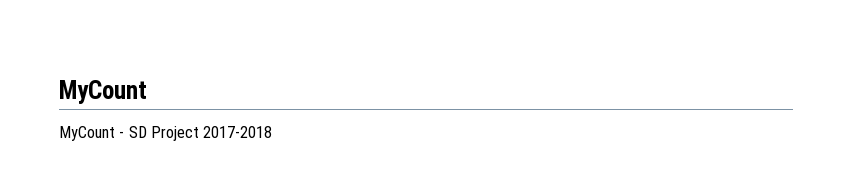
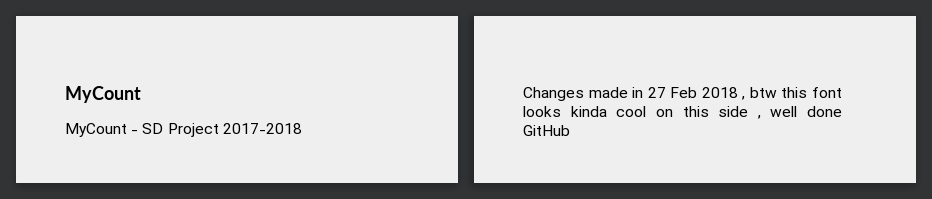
+ Changes made in 27 Feb 2018 , btw this font looks kinda cool on this side , well done GitHub

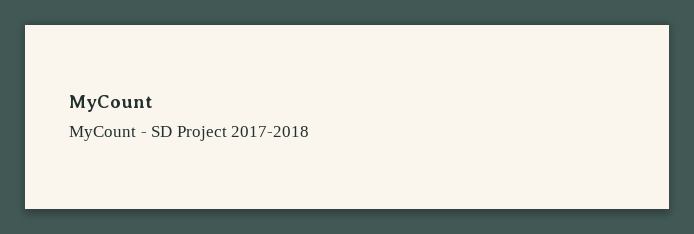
- Changes made in 27 Feb 2018 , btw this font looks kinda cool on this side , well done GitHub

